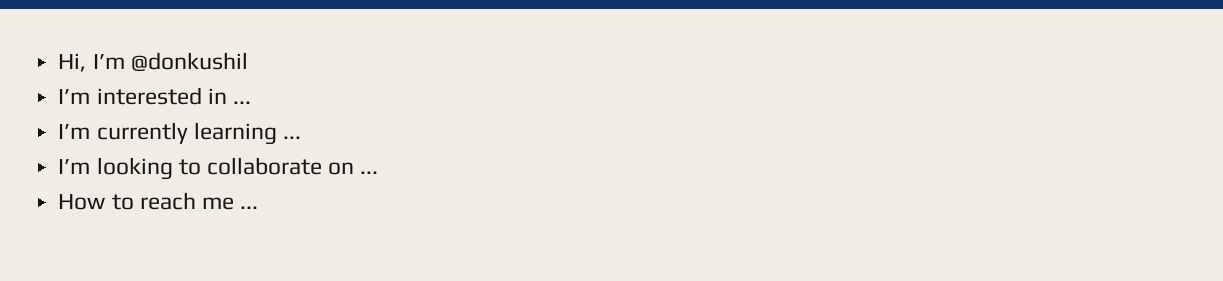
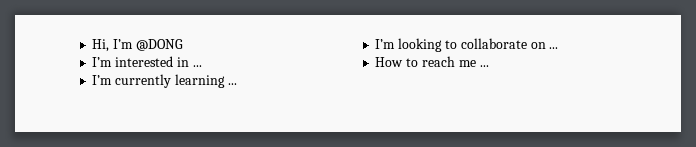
- Hi, I’m @donkushil
+ Hi, I’m @DONG

